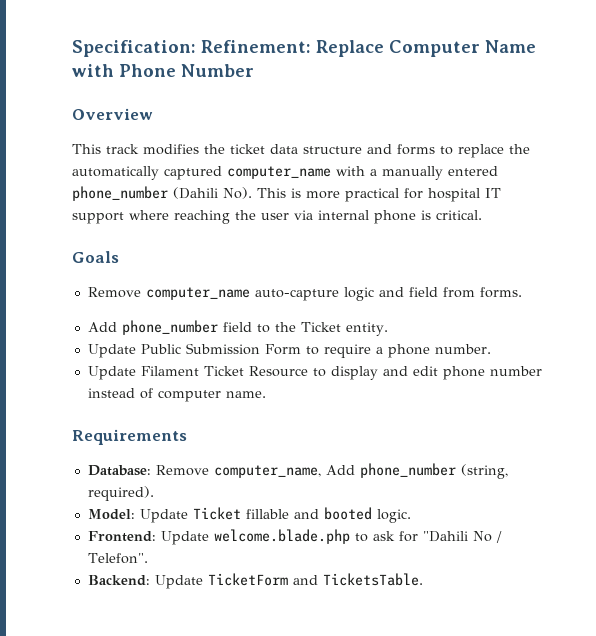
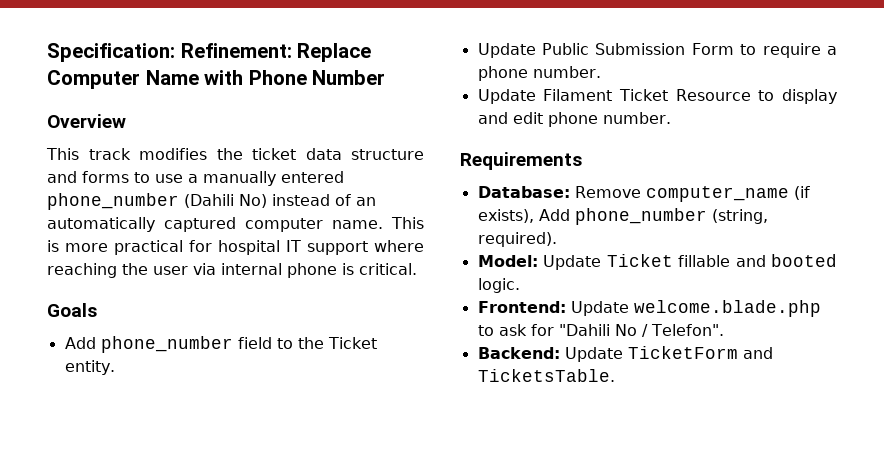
- This track modifies the ticket data structure and forms to replace the automatically captured computer_name with a manually entered phone_number (Dahili No). This is more practical for hospital IT support where reaching the user via internal phone is critical.
+ This track modifies the ticket data structure and forms to use a manually entered phone_number (Dahili No) instead of an automatically captured computer name. This is more practical for hospital IT support where reaching the user via internal phone is critical.
- Remove computer_name auto-capture logic and field from forms.
- Update Filament Ticket Resource to display and edit phone number instead of computer name.
+ Update Filament Ticket Resource to display and edit phone number.
- Database: Remove computer_name, Add phone_number (string, required).
+ Database: Remove computer_name (if exists), Add phone_number (string, required).

